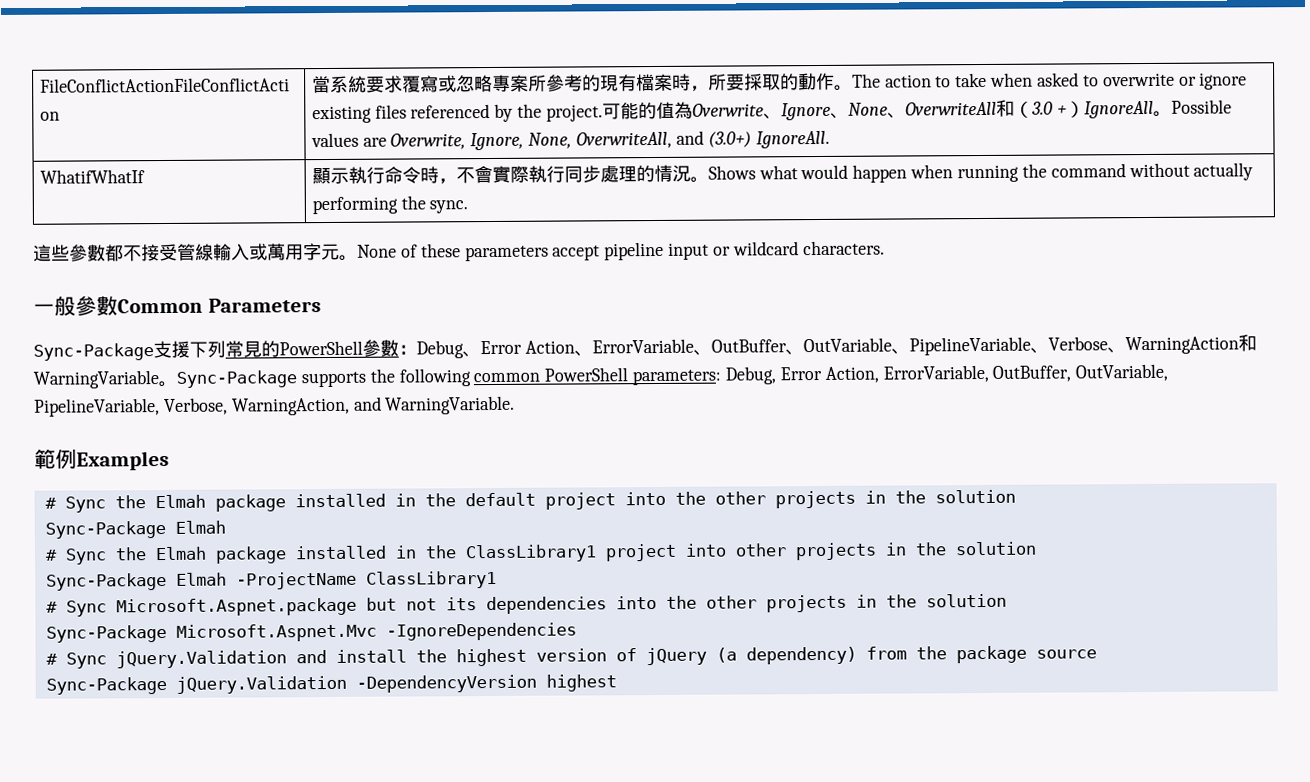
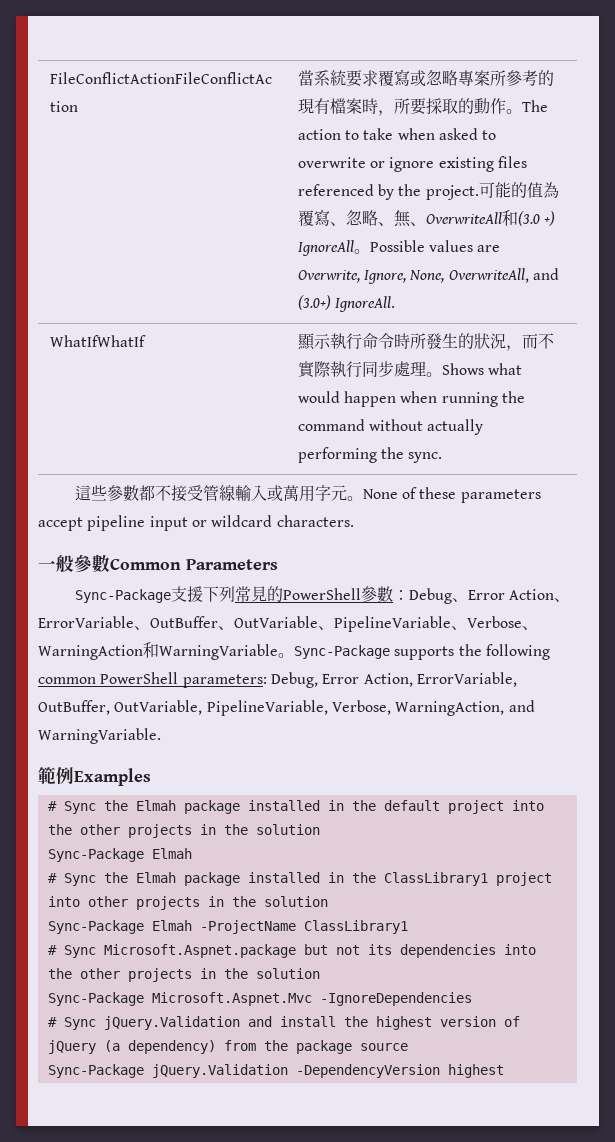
- 可能的值為Overwrite、Ignore、None、OverwriteAll和（3.0 +）IgnoreAll。
+ 可能的值為覆寫、忽略、無、OverwriteAll和(3.0 +) IgnoreAll。
- WhatifWhatIf | 顯示執行命令時，不會實際執行同步處理的情況。Shows what would happen when running the command without actually performing the sync.
+ WhatIfWhatIf | 顯示執行命令時所發生的狀況，而不實際執行同步處理。Shows what would happen when running the command without actually performing the sync.

